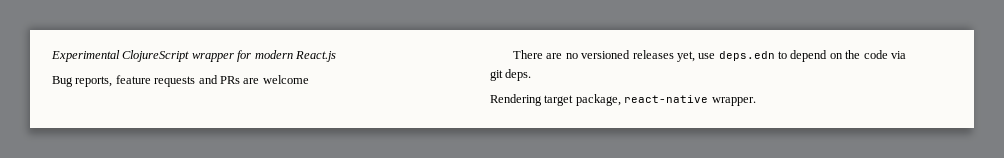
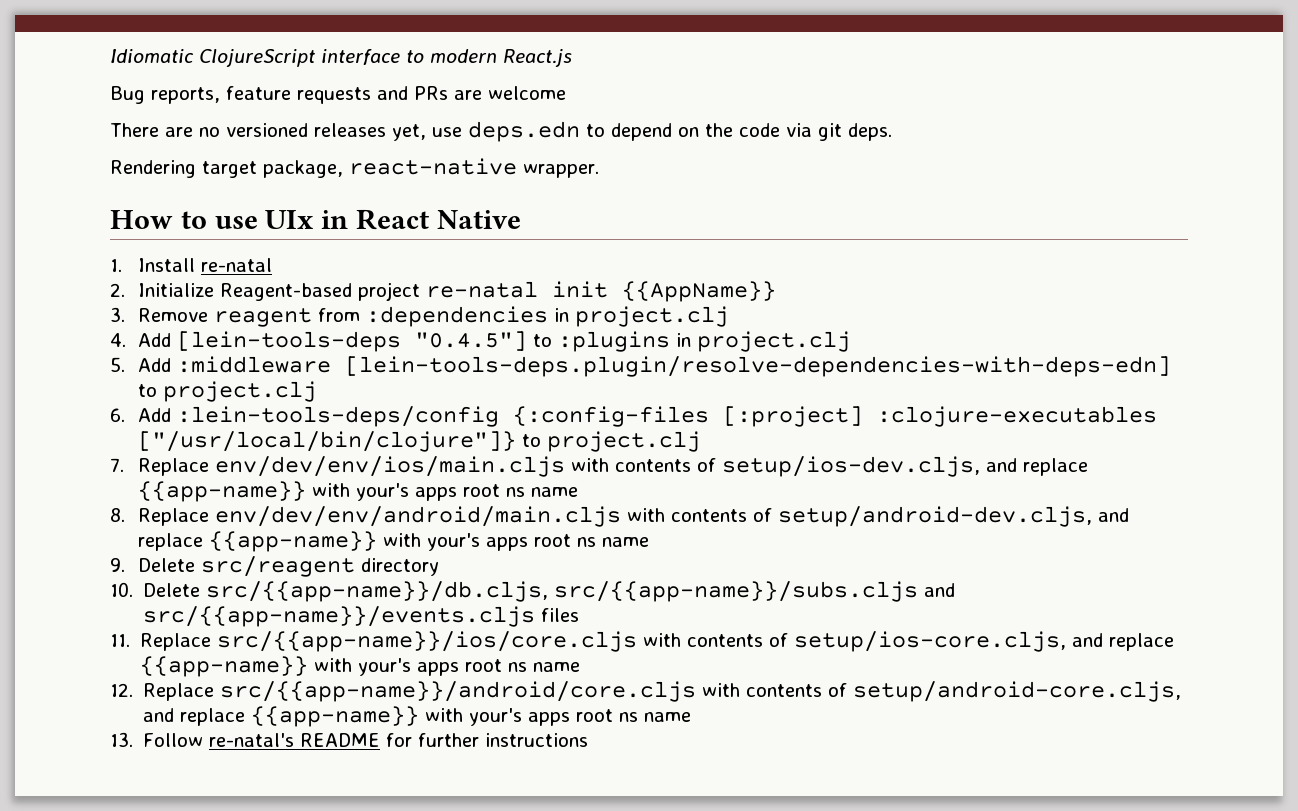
- Experimental ClojureScript wrapper for modern React.js
+ Idiomatic ClojureScript interface to modern React.js
+ How to use UIx in React Native
+ 1. Install re-natal
+ 2. Initialize Reagent-based project re-natal init {{AppName}}
+ 3. Remove reagent from :dependencies in project.clj
+ 4. Add [lein-tools-deps "0.4.5"] to :plugins in project.clj
+ 5. Add :middleware [lein-tools-deps.plugin/resolve-dependencies-with-deps-edn] to project.clj
+ 6. Add :lein-tools-deps/config {:config-files [:project] :clojure-executables ["/usr/local/bin/clojure"]} to project.clj
+ 7. Replace env/dev/env/ios/main.cljs with contents of setup/ios-dev.cljs, and replace {{app-name}} with your's apps root ns name
+ 8. Replace env/dev/env/android/main.cljs with contents of setup/android-dev.cljs, and replace {{app-name}} with your's apps root ns name
+ 9. Delete src/reagent directory
+ 10. Delete src/{{app-name}}/db.cljs, src/{{app-name}}/subs.cljs and src/{{app-name}}/events.cljs files
+ 11. Replace src/{{app-name}}/ios/core.cljs with contents of setup/ios-core.cljs, and replace {{app-name}} with your's apps root ns name
+ 12. Replace src/{{app-name}}/android/core.cljs with contents of setup/android-core.cljs, and replace {{app-name}} with your's apps root ns name
+ 13. Follow re-natal's README for further instructions

